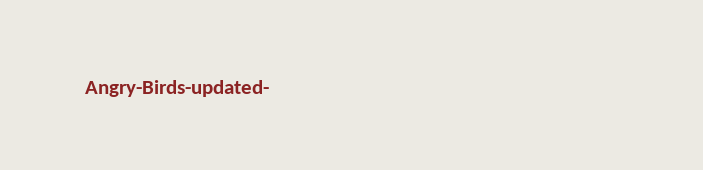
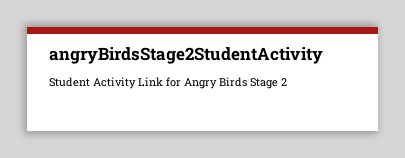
- Angry-Birds-updated-
+ angryBirdsStage2StudentActivity
+ Student Activity Link for Angry Birds Stage 2

